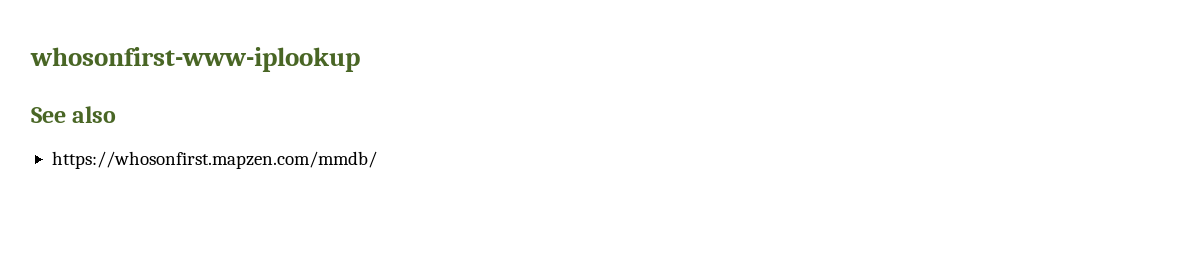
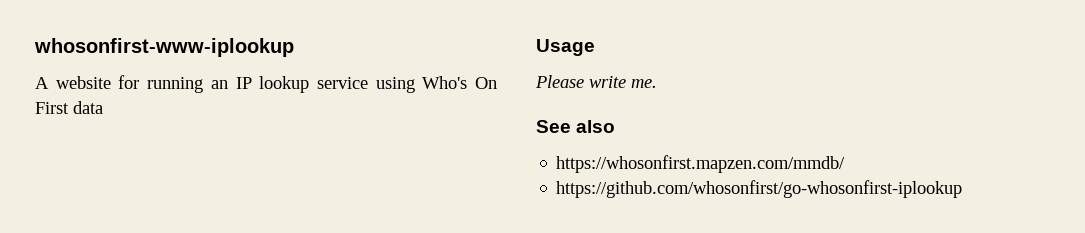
+ A website for running an IP lookup service using Who's On First data
+ Usage
+ Please write me.
+ https://github.com/whosonfirst/go-whosonfirst-iplookup

